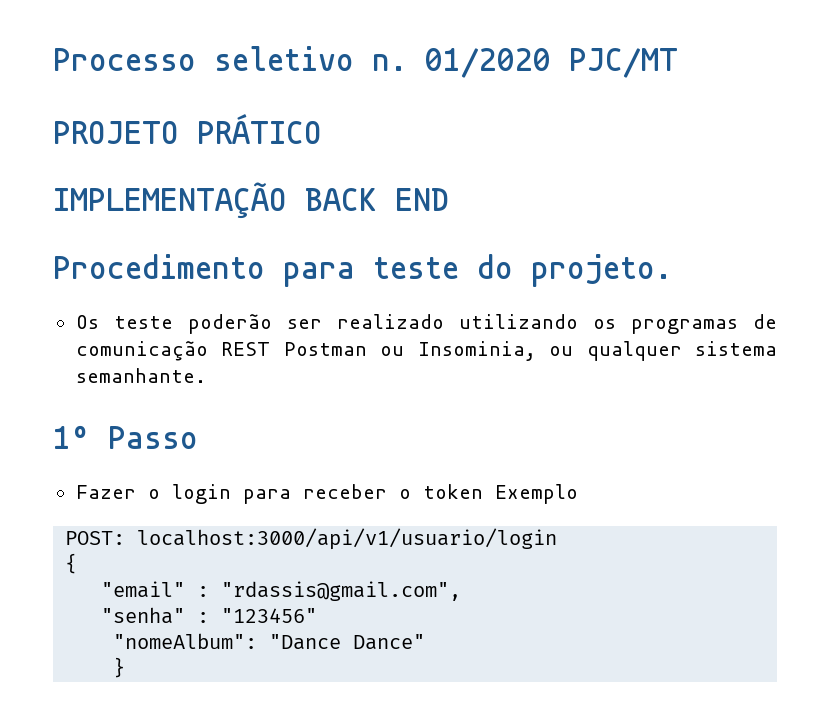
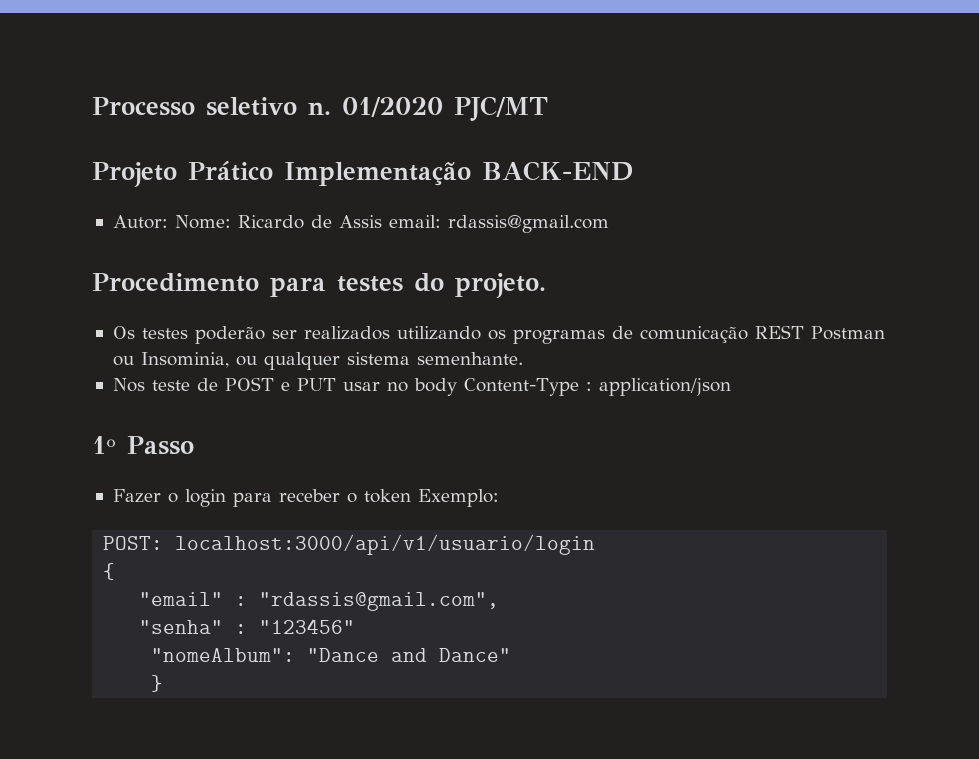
- PROJETO PRÁTICO
- IMPLEMENTAÇÃO BACK END
+ Projeto Prático Implementação BACK-END
+ Autor: Nome: Ricardo de Assis email: rdassis@gmail.com
- Procedimento para teste do projeto.
+ Procedimento para testes do projeto.
- Os teste poderão ser realizado utilizando os programas de comunicação REST Postman ou Insominia, ou qualquer sistema semanhante.
+ Os testes poderão ser realizados utilizando os programas de comunicação REST Postman ou Insominia, ou qualquer sistema semenhante.
+ Nos teste de POST e PUT usar no body Content-Type : application/json
- Fazer o login para receber o token Exemplo
+ Fazer o login para receber o token Exemplo:
- "nomeAlbum": "Dance Dance"
+ "nomeAlbum": "Dance and Dance"

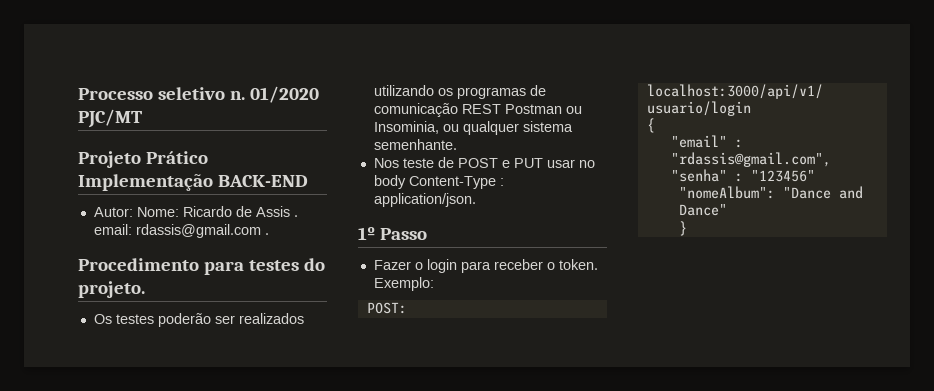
- Autor: Nome: Ricardo de Assis email: rdassis@gmail.com
+ Autor: Nome: Ricardo de Assis . email: rdassis@gmail.com .
- Nos teste de POST e PUT usar no body Content-Type : application/json
+ Nos teste de POST e PUT usar no body Content-Type : application/json.
- Fazer o login para receber o token Exemplo:
+ Fazer o login para receber o token. Exemplo:

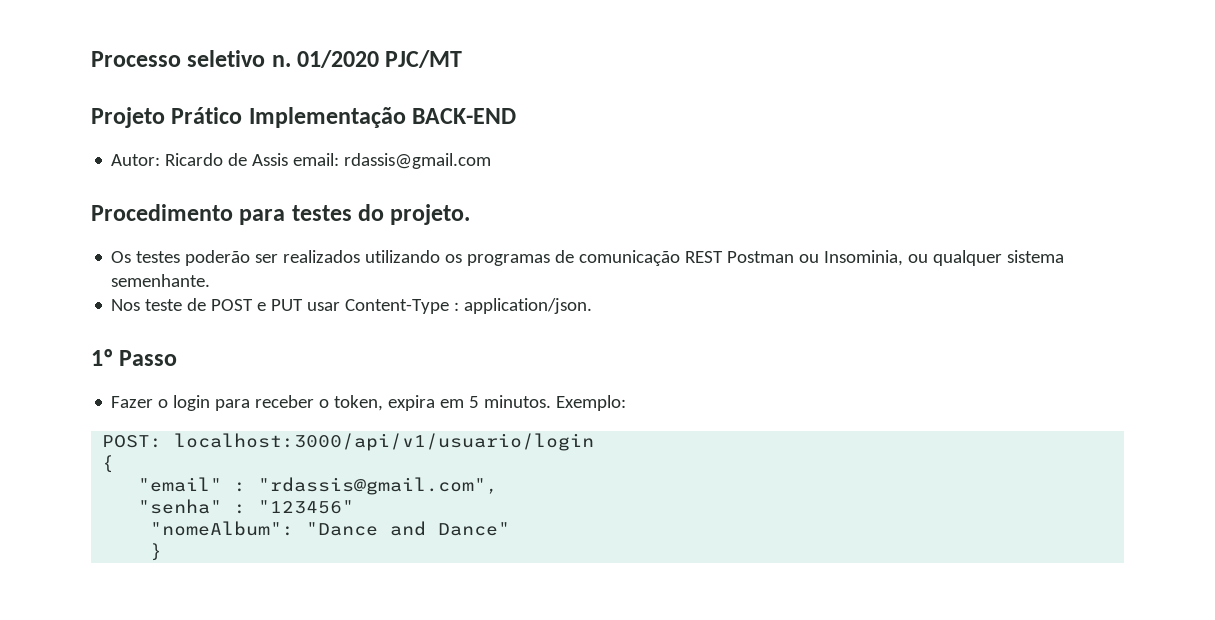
- Autor: Nome: Ricardo de Assis . email: rdassis@gmail.com .
+ Autor: Ricardo de Assis email: rdassis@gmail.com
- Nos teste de POST e PUT usar no body Content-Type : application/json.
+ Nos teste de POST e PUT usar Content-Type : application/json.
- Fazer o login para receber o token.
+ Fazer o login para receber o token, expira em 5 minutos.

